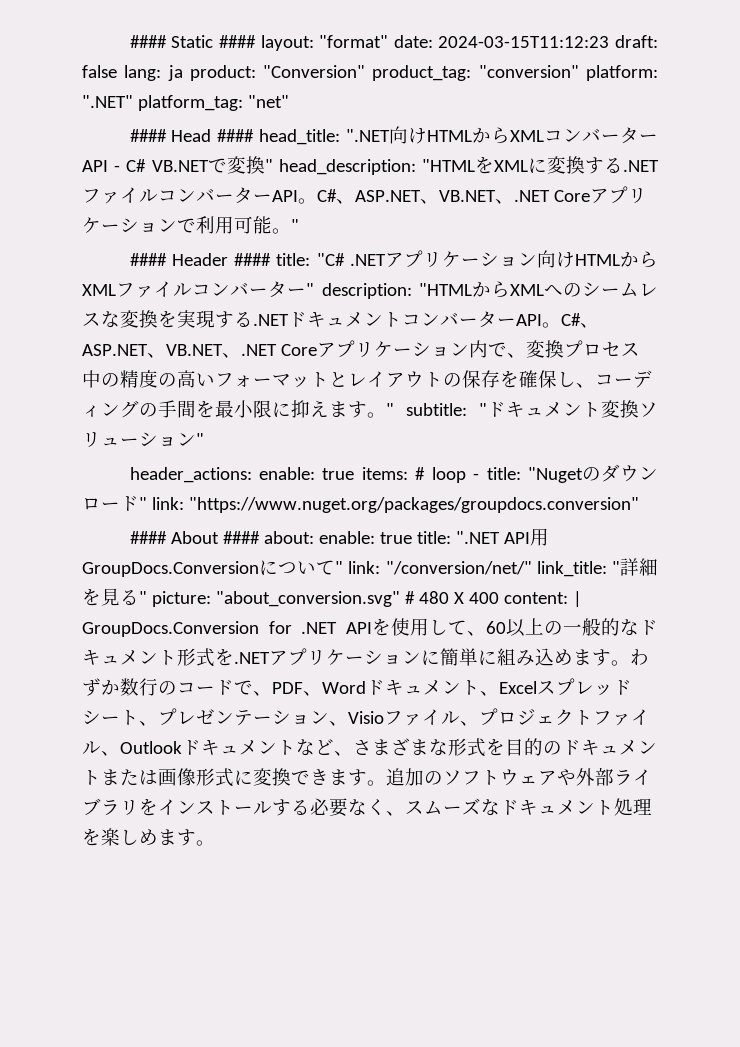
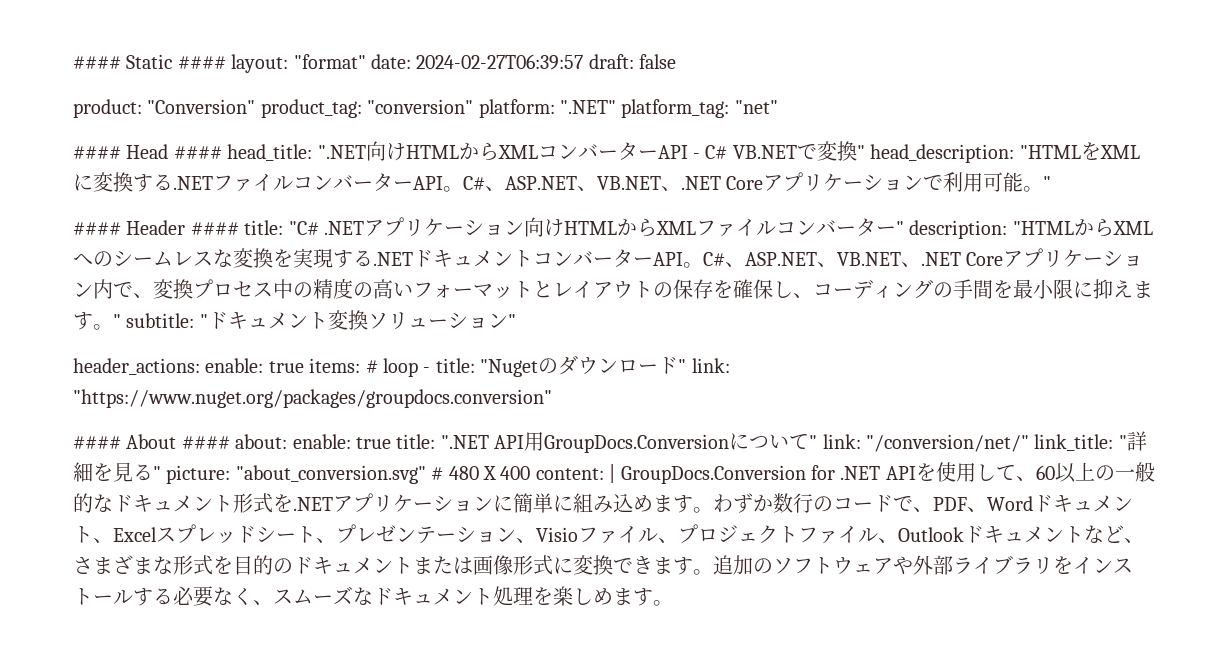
- #### Static #### layout: "format" date: 2024-03-15T11:12:23 draft: false lang: ja product: "Conversion" product_tag: "conversion" platform: ".NET" platform_tag: "net"
+ #### Static #### layout: "format" date: 2024-02-27T06:39:57 draft: false
+ product: "Conversion" product_tag: "conversion" platform: ".NET" platform_tag: "net"

